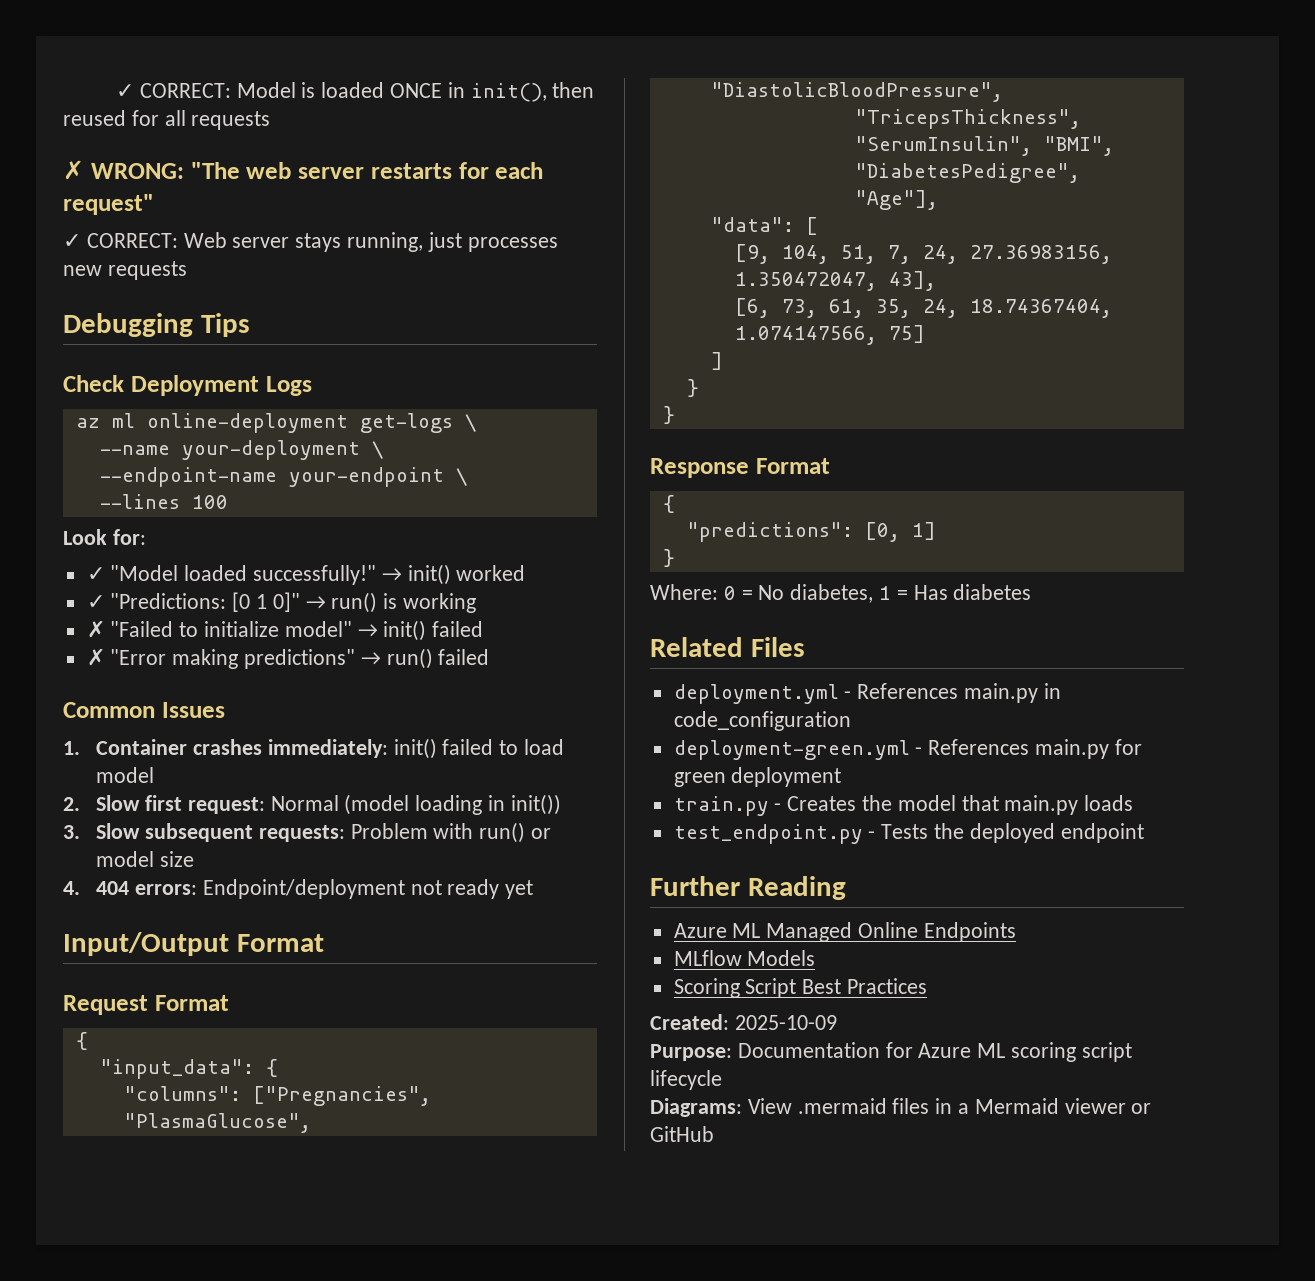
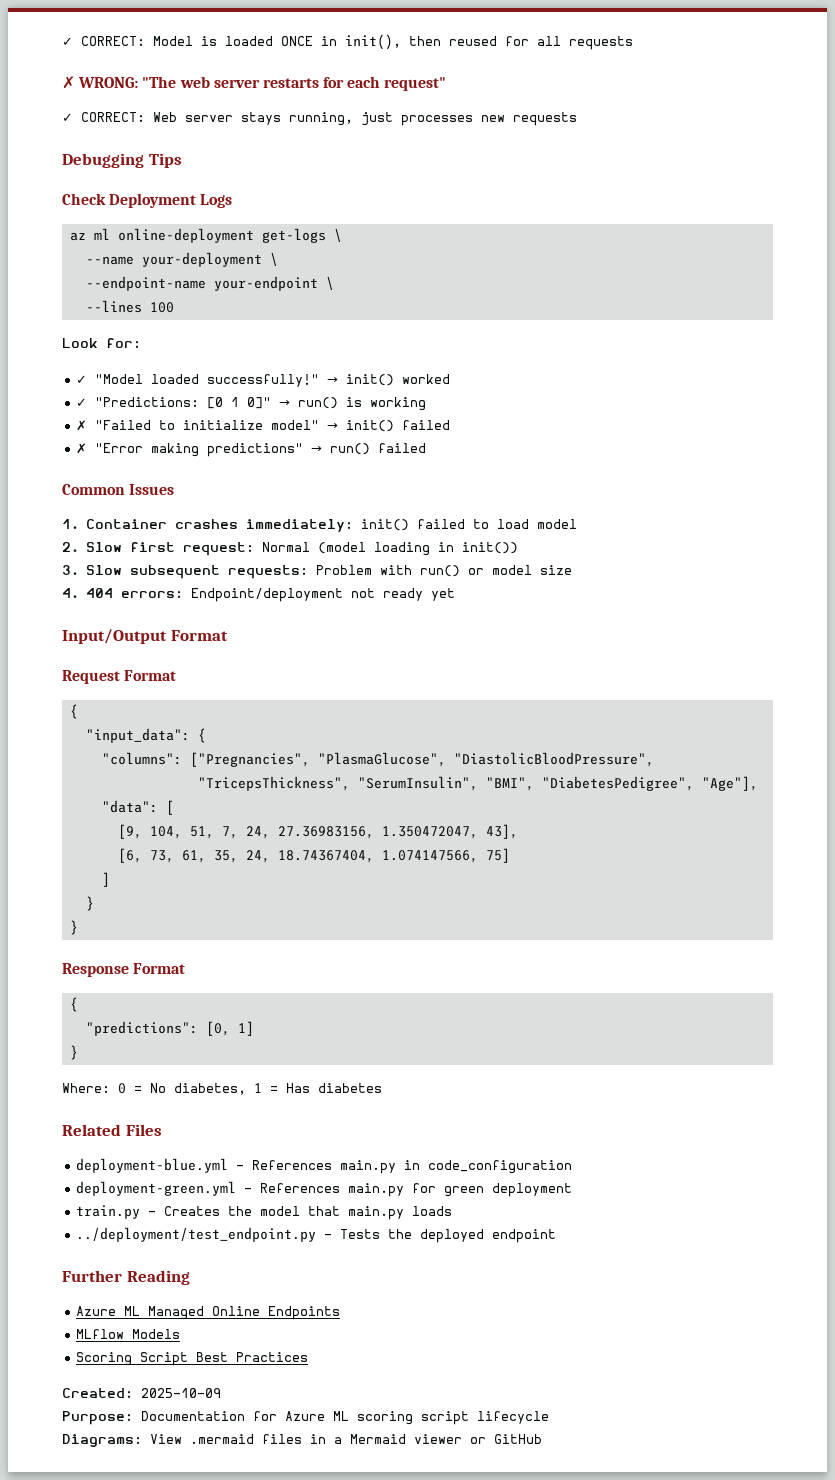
- deployment.yml - References main.py in code_configuration
+ deployment-blue.yml - References main.py in code_configuration
- test_endpoint.py - Tests the deployed endpoint
+ ../deployment/test_endpoint.py - Tests the deployed endpoint

